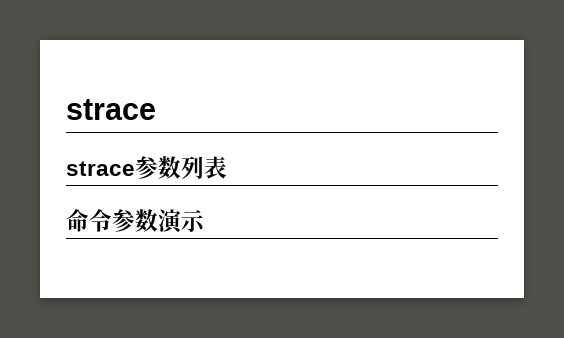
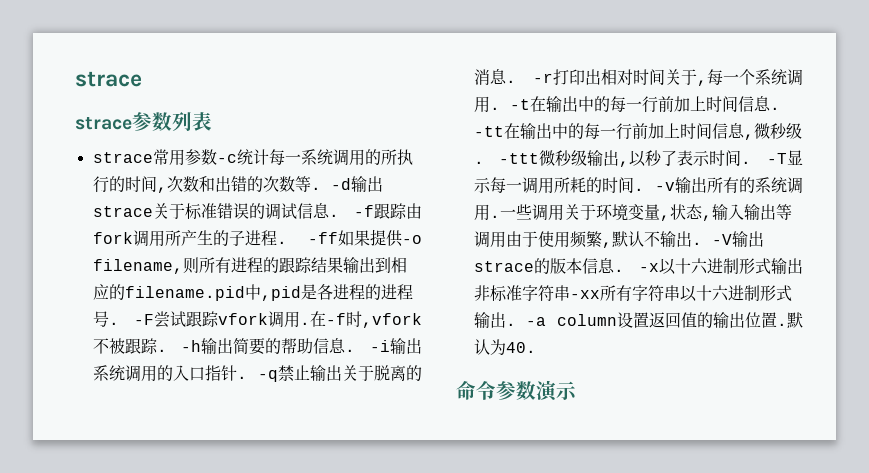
+ strace常用参数-c统计每一系统调用的所执行的时间,次数和出错的次数等. -d输出strace关于标准错误的调试信息. -f跟踪由fork调用所产生的子进程. -ff如果提供-o filename,则所有进程的跟踪结果输出到相应的filename.pid中,pid是各进程的进程号. -F尝试跟踪vfork调用.在-f时,vfork不被跟踪. -h输出简要的帮助信息. -i输出系统调用的入口指针. -q禁止输出关于脱离的消息. -r打印出相对时间关于,每一个系统调用. -t在输出中的每一行前加上时间信息. -tt在输出中的每一行前加上时间信息,微秒级. -ttt微秒级输出,以秒了表示时间. -T显示每一调用所耗的时间. -v输出所有的系统调用.一些调用关于环境变量,状态,输入输出等调用由于使用频繁,默认不输出. -V输出strace的版本信息. -x以十六进制形式输出非标准字符串-xx所有字符串以十六进制形式输出. -a column设置返回值的输出位置.默认为40.

